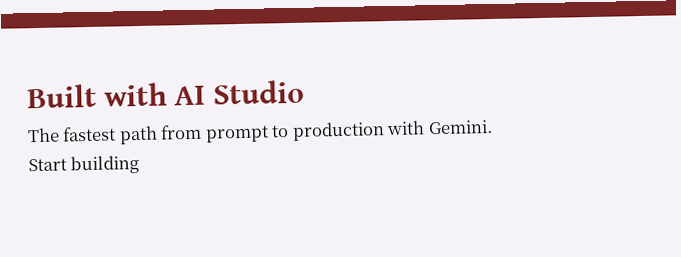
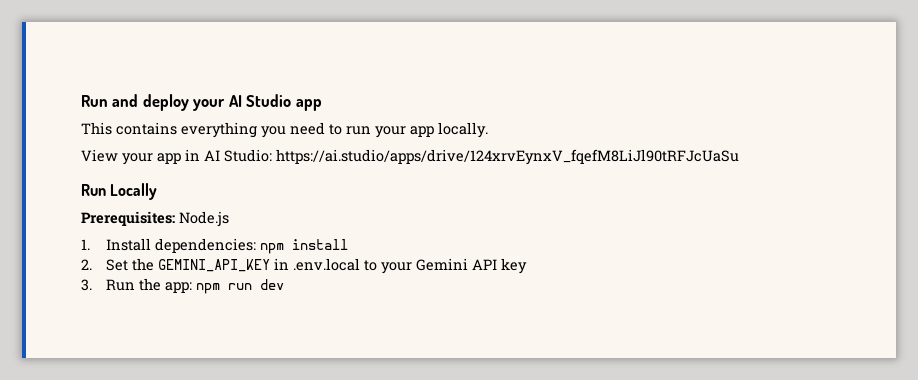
- Built with AI Studio
- The fastest path from prompt to production with Gemini.
- Start building
+ Run and deploy your AI Studio app
+ This contains everything you need to run your app locally.
+ View your app in AI Studio: https://ai.studio/apps/drive/124xrvEynxV_fqefM8LiJl90tRFJcUaSu
+ Run Locally
+ Prerequisites: Node.js
+ 1. Install dependencies: npm install
+ 2. Set the GEMINI_API_KEY in .env.local to your Gemini API key
+ 3. Run the app: npm run dev

